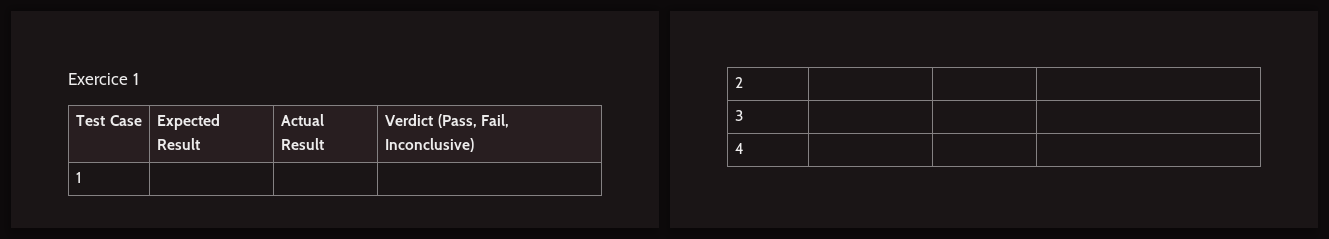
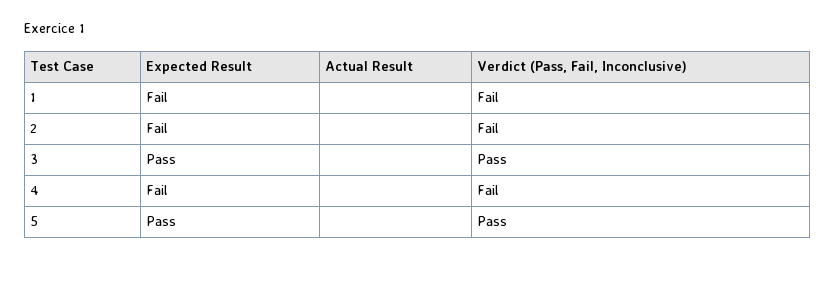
- 1 | | |
+ 1 | Fail | | Fail
- 2 | | |
+ 2 | Fail | | Fail
- 3 | | |
+ 3 | Pass | | Pass
- 4 | | |
+ 4 | Fail | | Fail
+ 5 | Pass | | Pass

